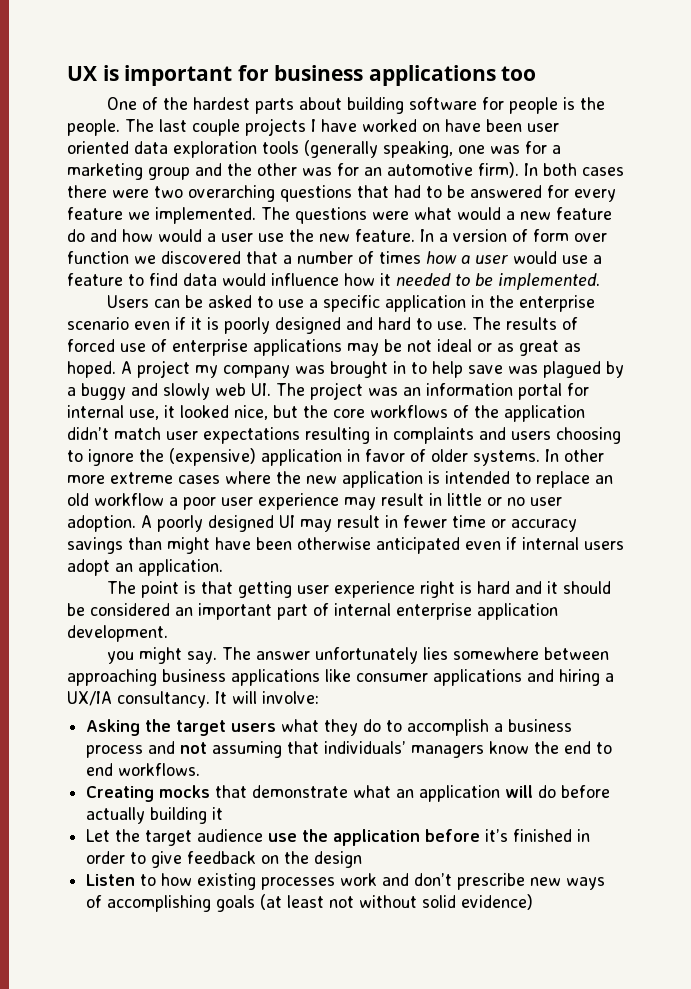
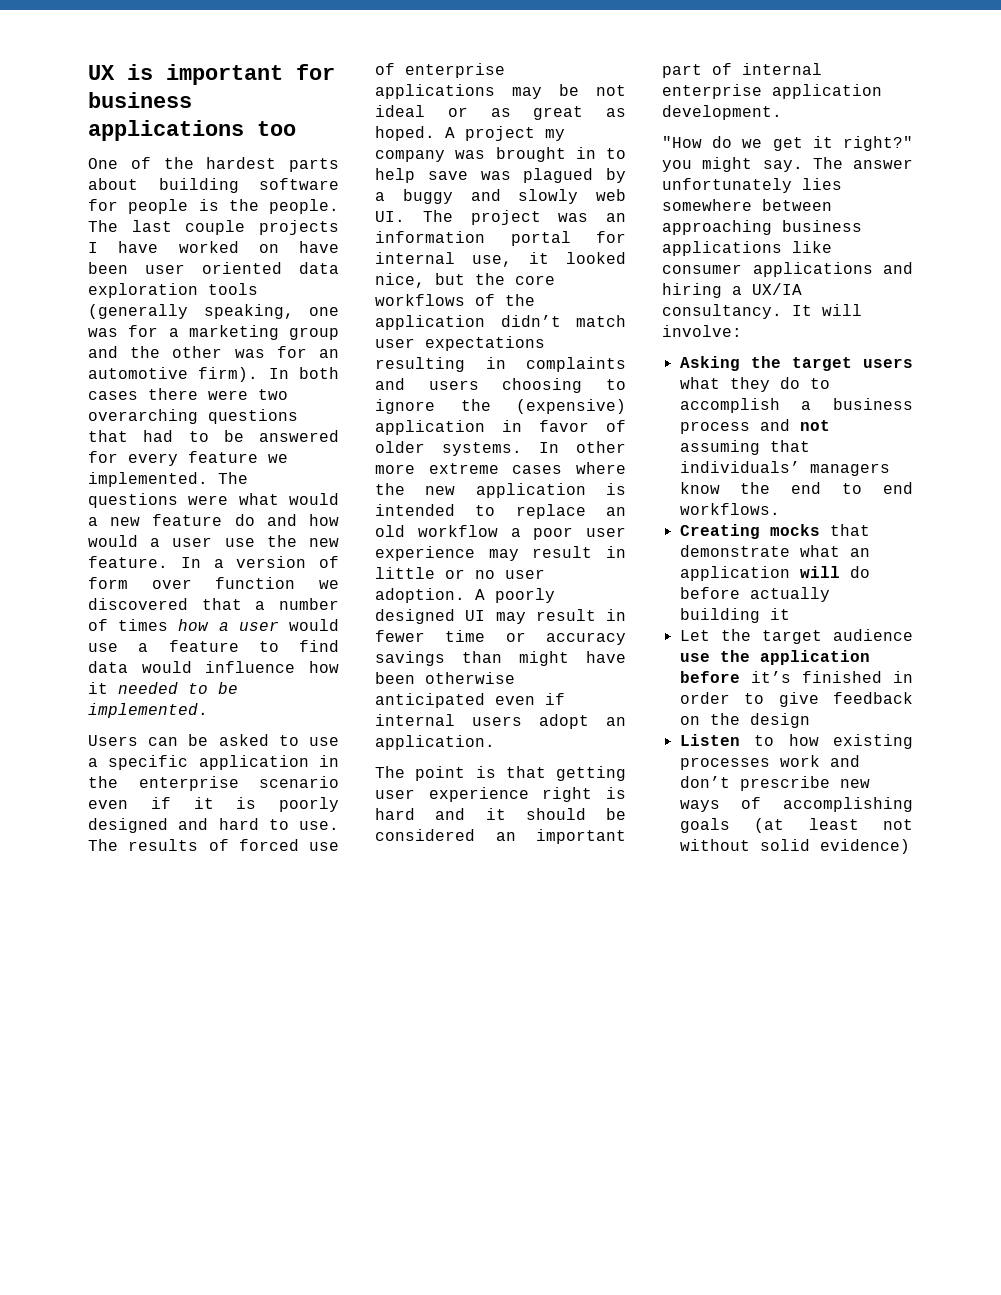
- you might say.
+ "How do we get it right?" you might say.

